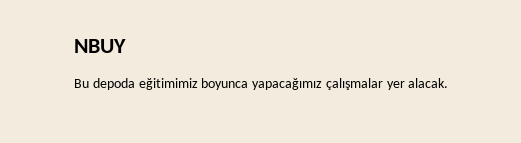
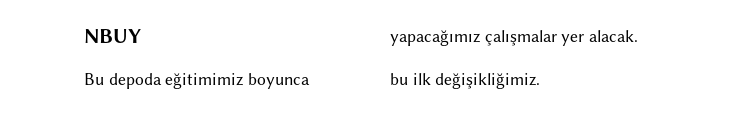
+ bu ilk değişikliğimiz.

